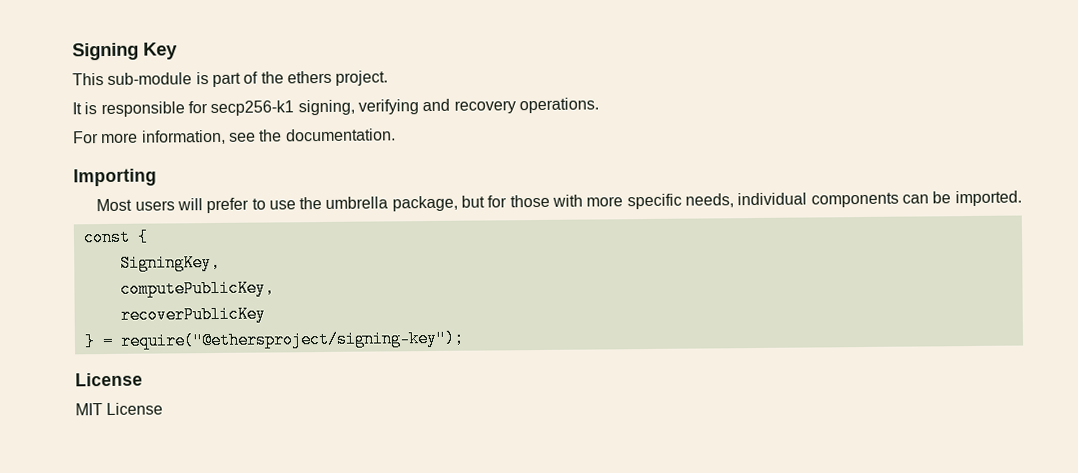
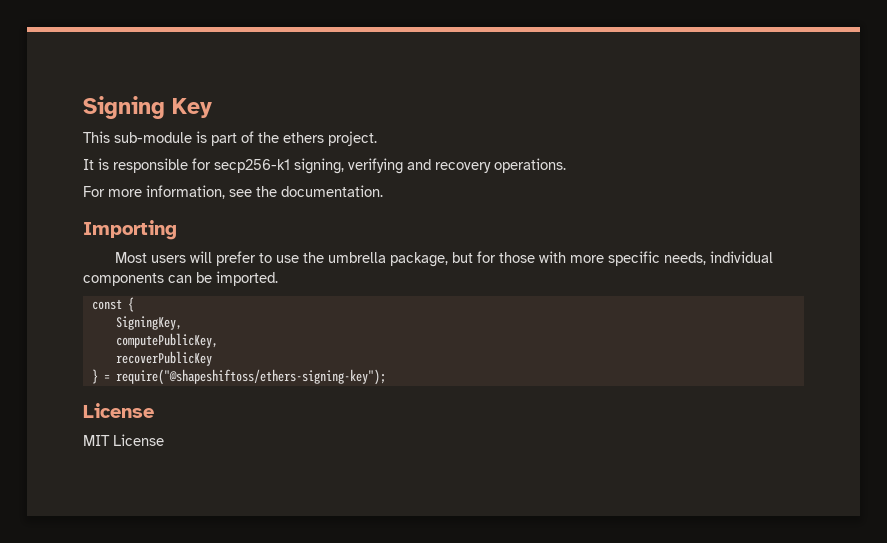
- } = require("@ethersproject/signing-key");
+ } = require("@shapeshiftoss/ethers-signing-key");

